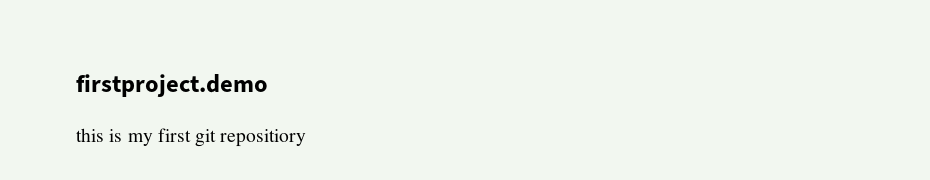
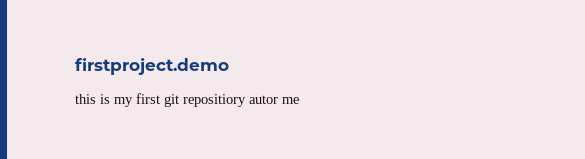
- this is my first git repositiory
+ this is my first git repositiory autor me

